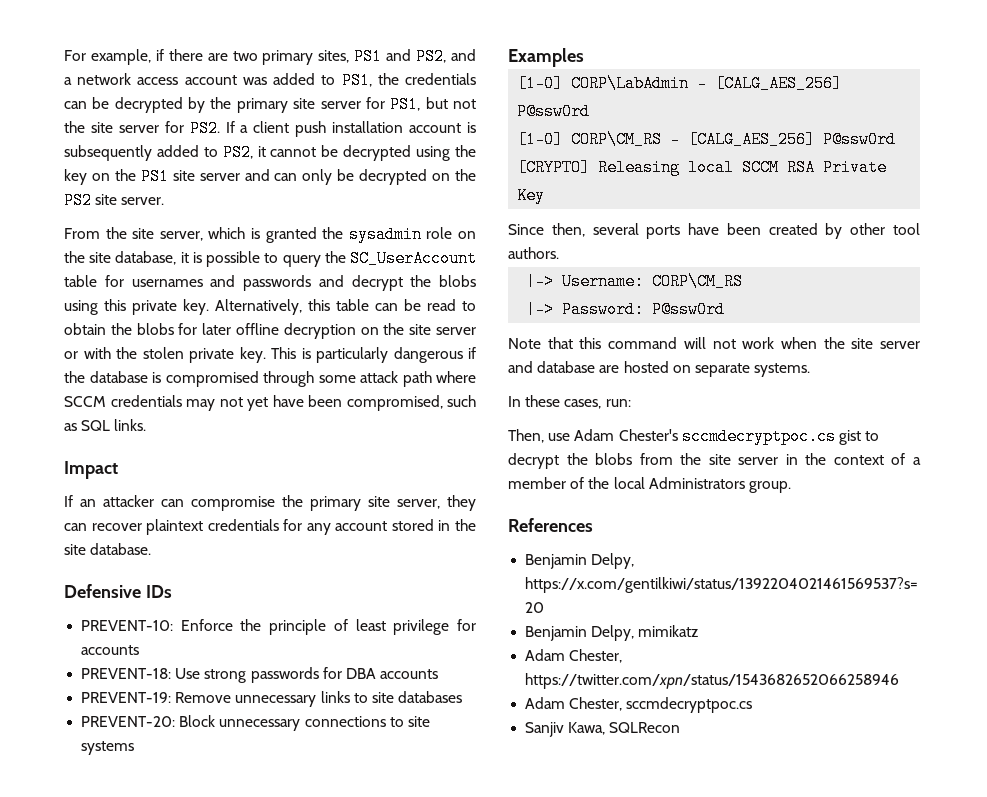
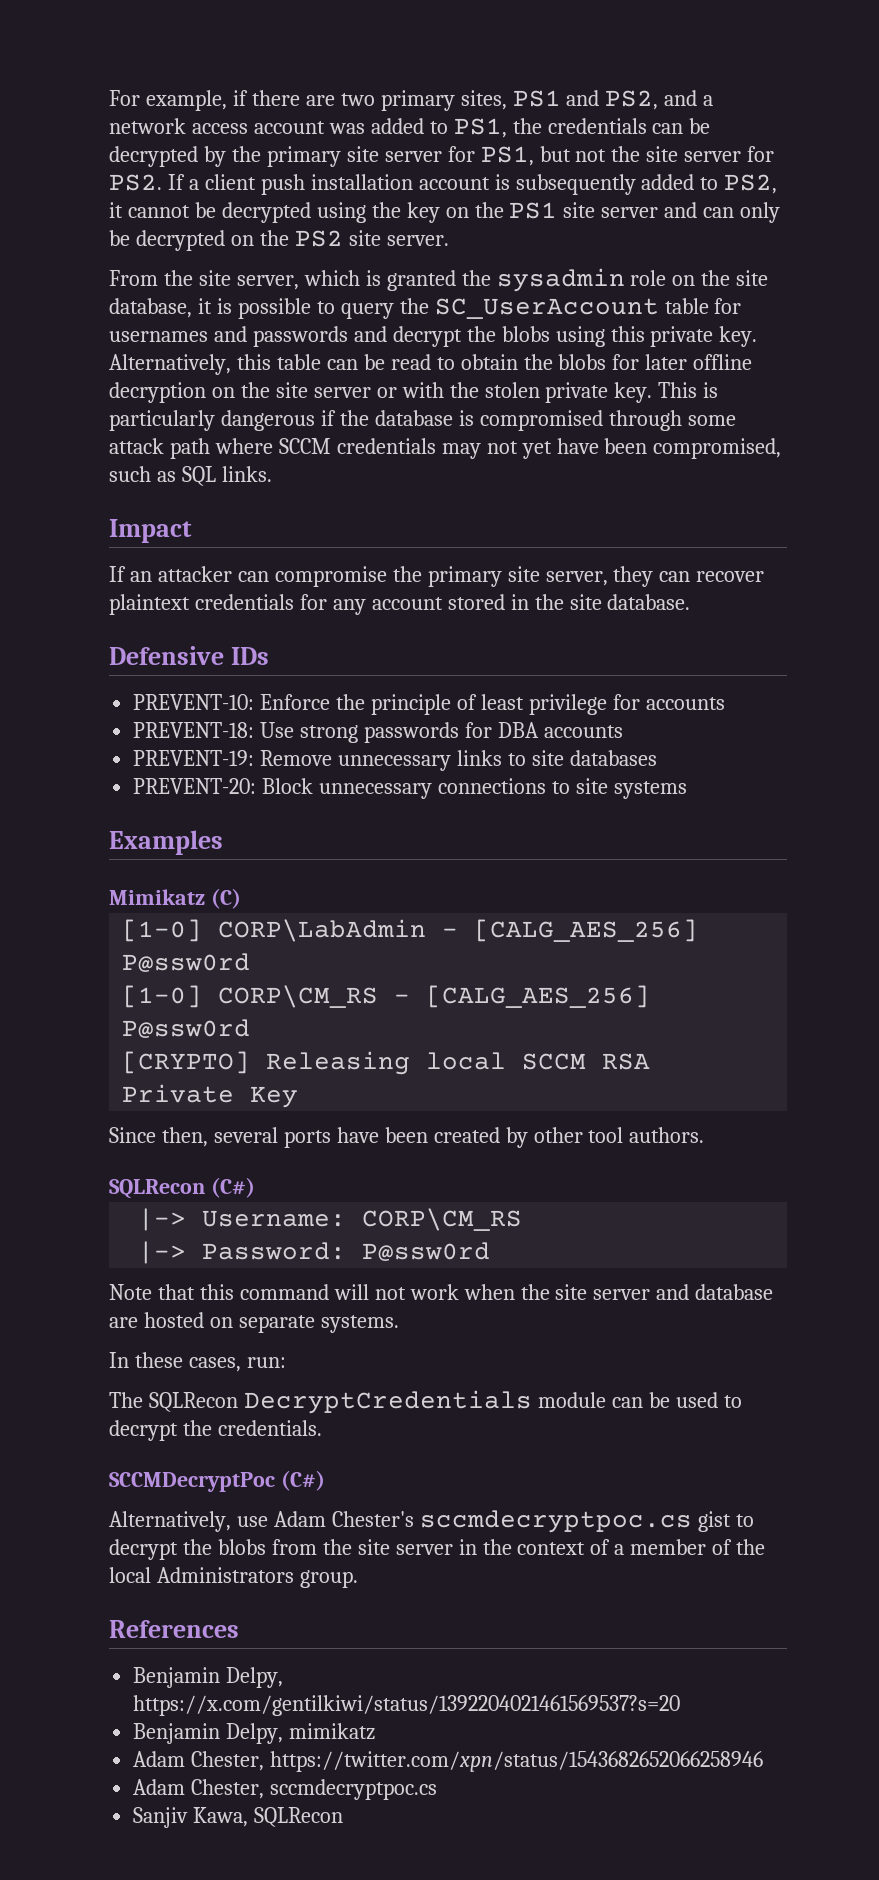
+ Mimikatz (C)
+ SQLRecon (C#)
- Then, use Adam Chester's sccmdecryptpoc.cs gist to decrypt the blobs from the site server in the context of a member of the local Administrators group.
+ The SQLRecon DecryptCredentials module can be used to decrypt the credentials.
+ SCCMDecryptPoc (C#)
+ Alternatively, use Adam Chester's sccmdecryptpoc.cs gist to decrypt the blobs from the site server in the context of a member of the local Administrators group.

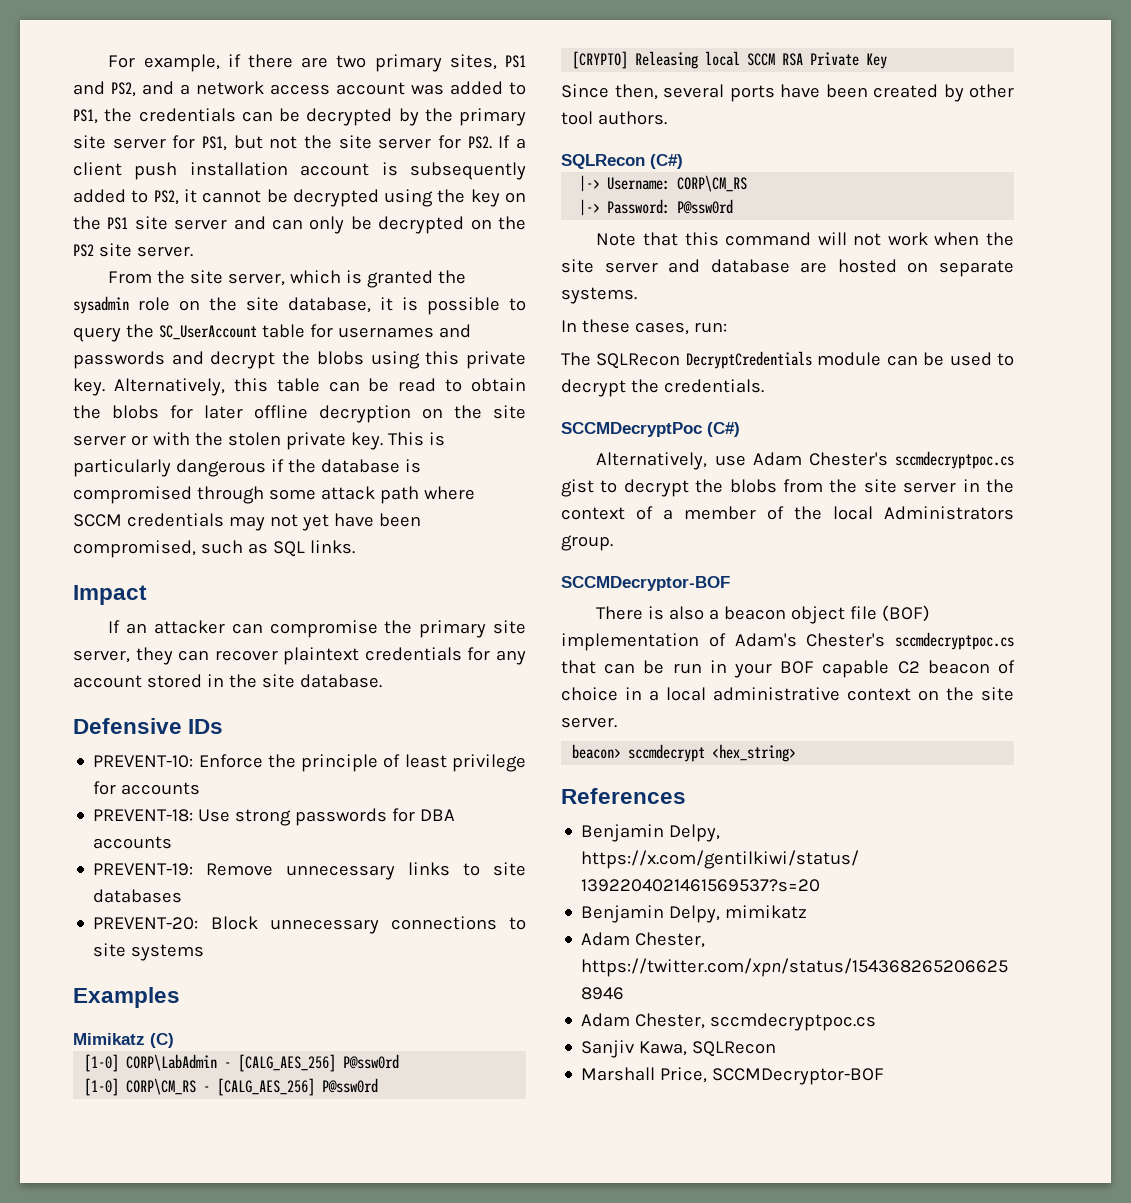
  Alternatively, use Adam Chester's sccmdecryptpoc.cs gist to decrypt the blobs from the site server in the context of a member of the local Administrators group.
+ SCCMDecryptor-BOF
+ There is also a beacon object file (BOF) implementation of Adam's Chester's sccmdecryptpoc.cs that can be run in your BOF capable C2 beacon of choice in a local administrative context on the site server.
+ beacon> sccmdecrypt <hex_string>
+ Marshall Price, SCCMDecryptor-BOF

